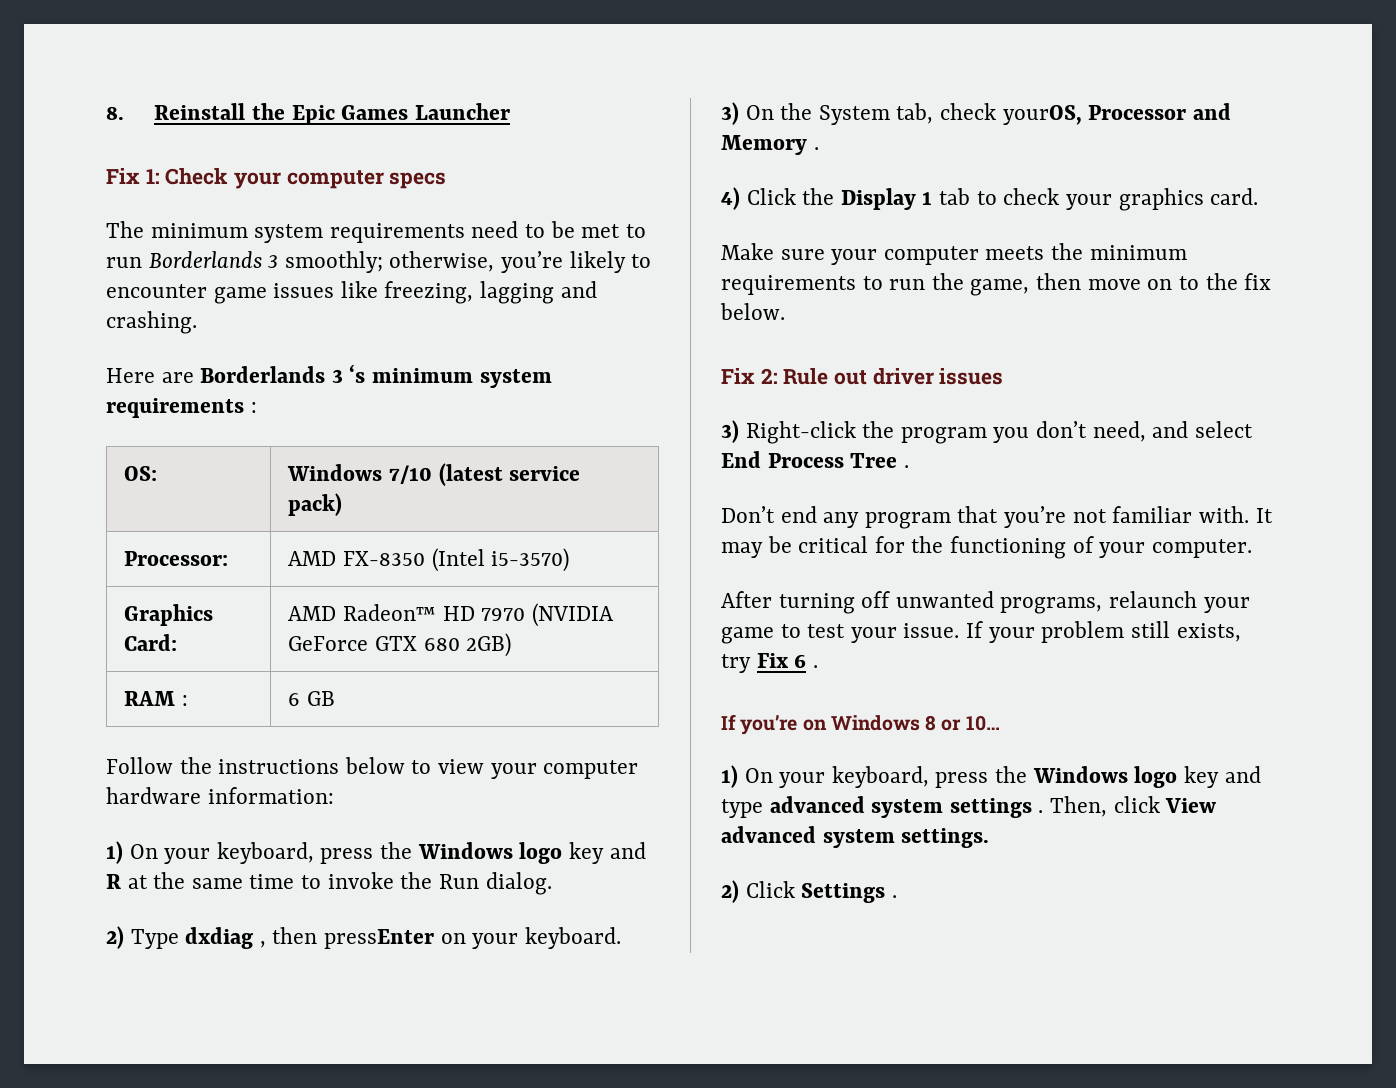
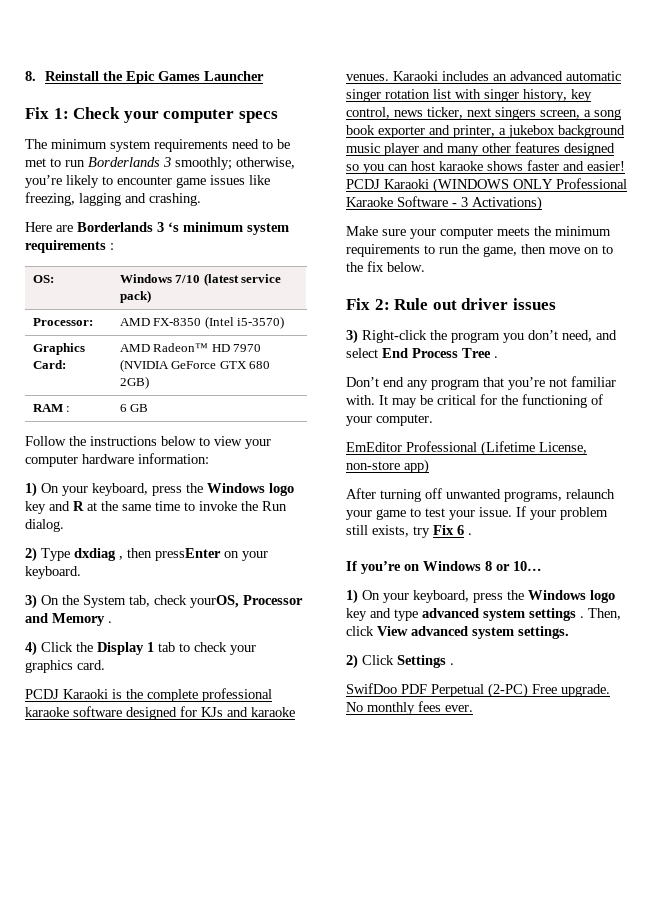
+ PCDJ Karaoki is the complete professional karaoke software designed for KJs and karaoke venues. Karaoki includes an advanced automatic singer rotation list with singer history, key control, news ticker, next singers screen, a song book exporter and printer, a jukebox background music player and many other features designed so you can host karaoke shows faster and easier! PCDJ Karaoki (WINDOWS ONLY Professional Karaoke Software - 3 Activations)
+ EmEditor Professional (Lifetime License, non-store app)
+ SwifDoo PDF Perpetual (2-PC) Free upgrade. No monthly fees ever.

